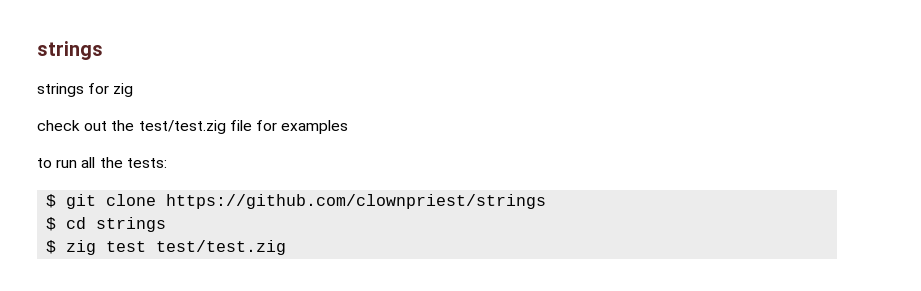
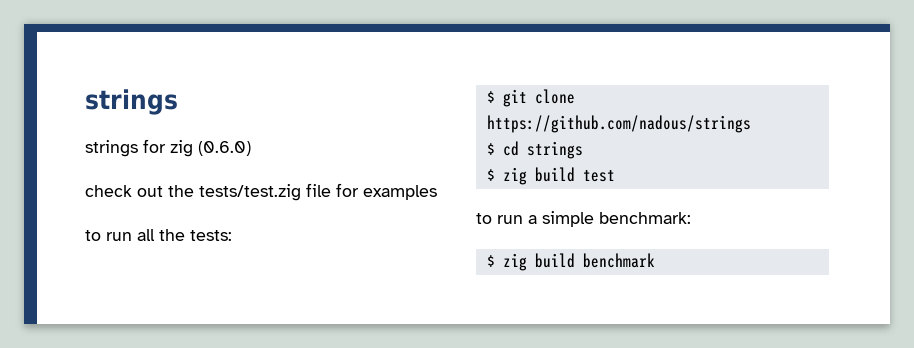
- strings for zig
+ strings for zig (0.6.0)
- check out the test/test.zig file for examples
+ check out the tests/test.zig file for examples
- $ git clone https://github.com/clownpriest/strings
+ $ git clone https://github.com/nadous/strings
- $ zig test test/test.zig
+ $ zig build test
+ to run a simple benchmark:
+ $ zig build benchmark

